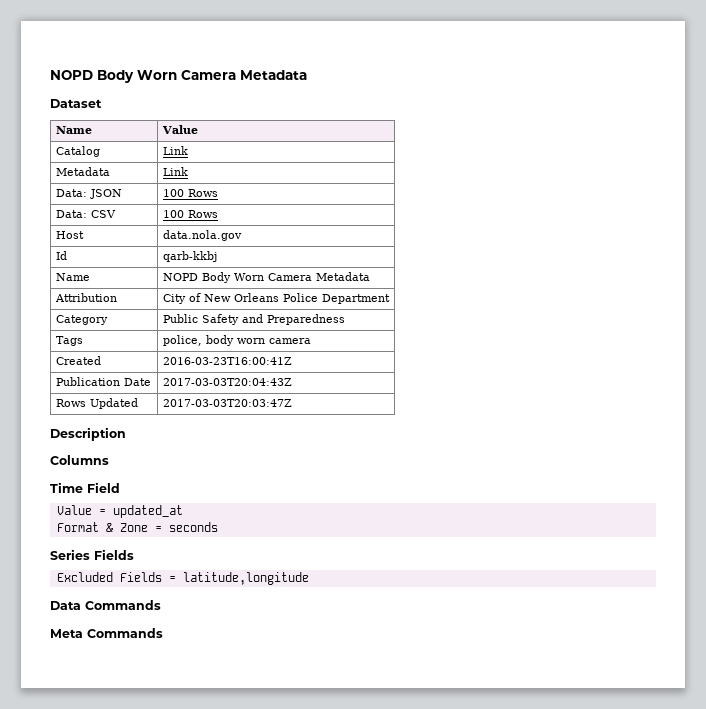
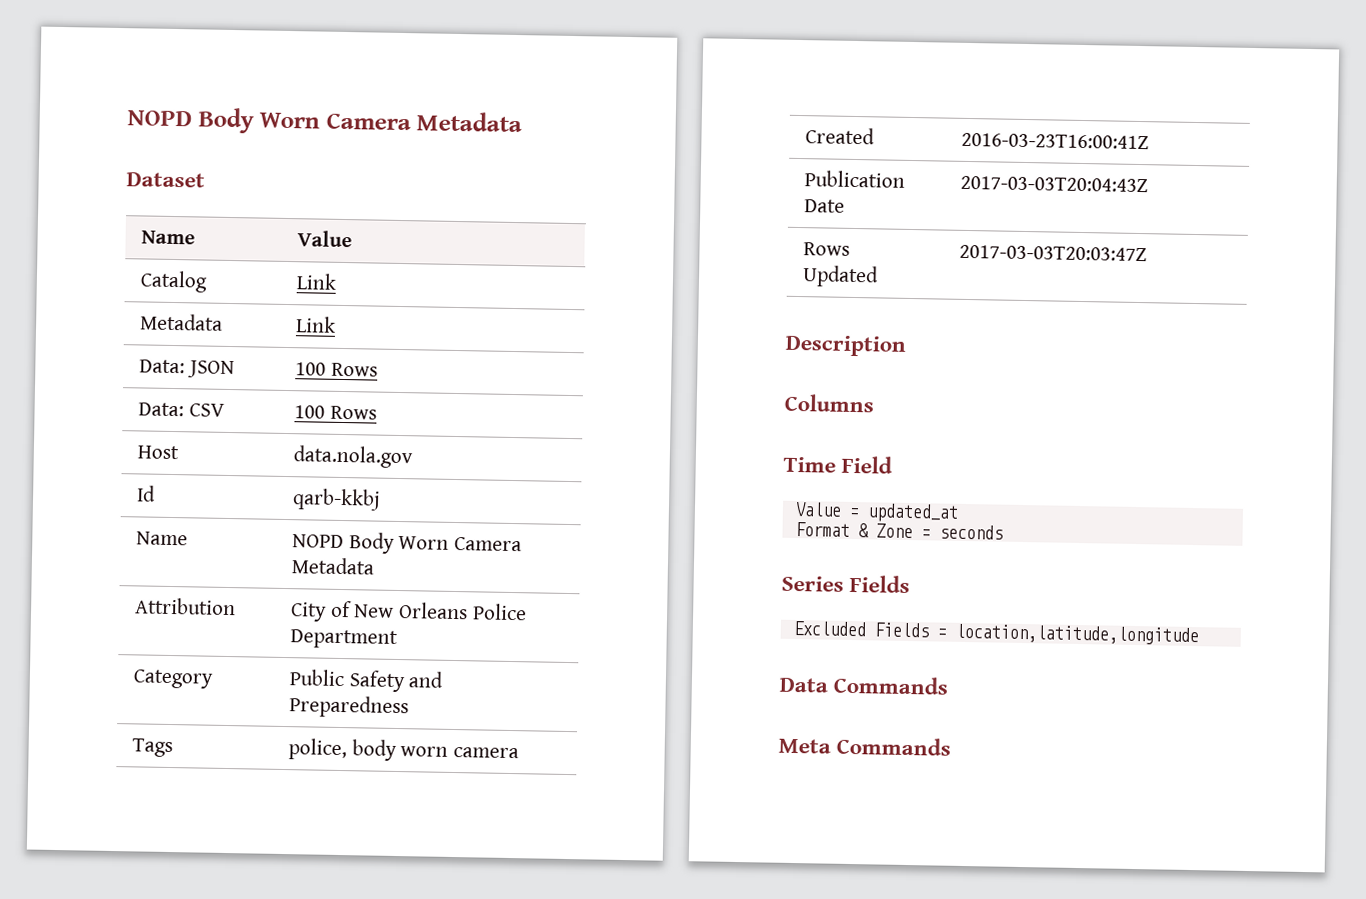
- Excluded Fields = latitude,longitude
+ Excluded Fields = location,latitude,longitude

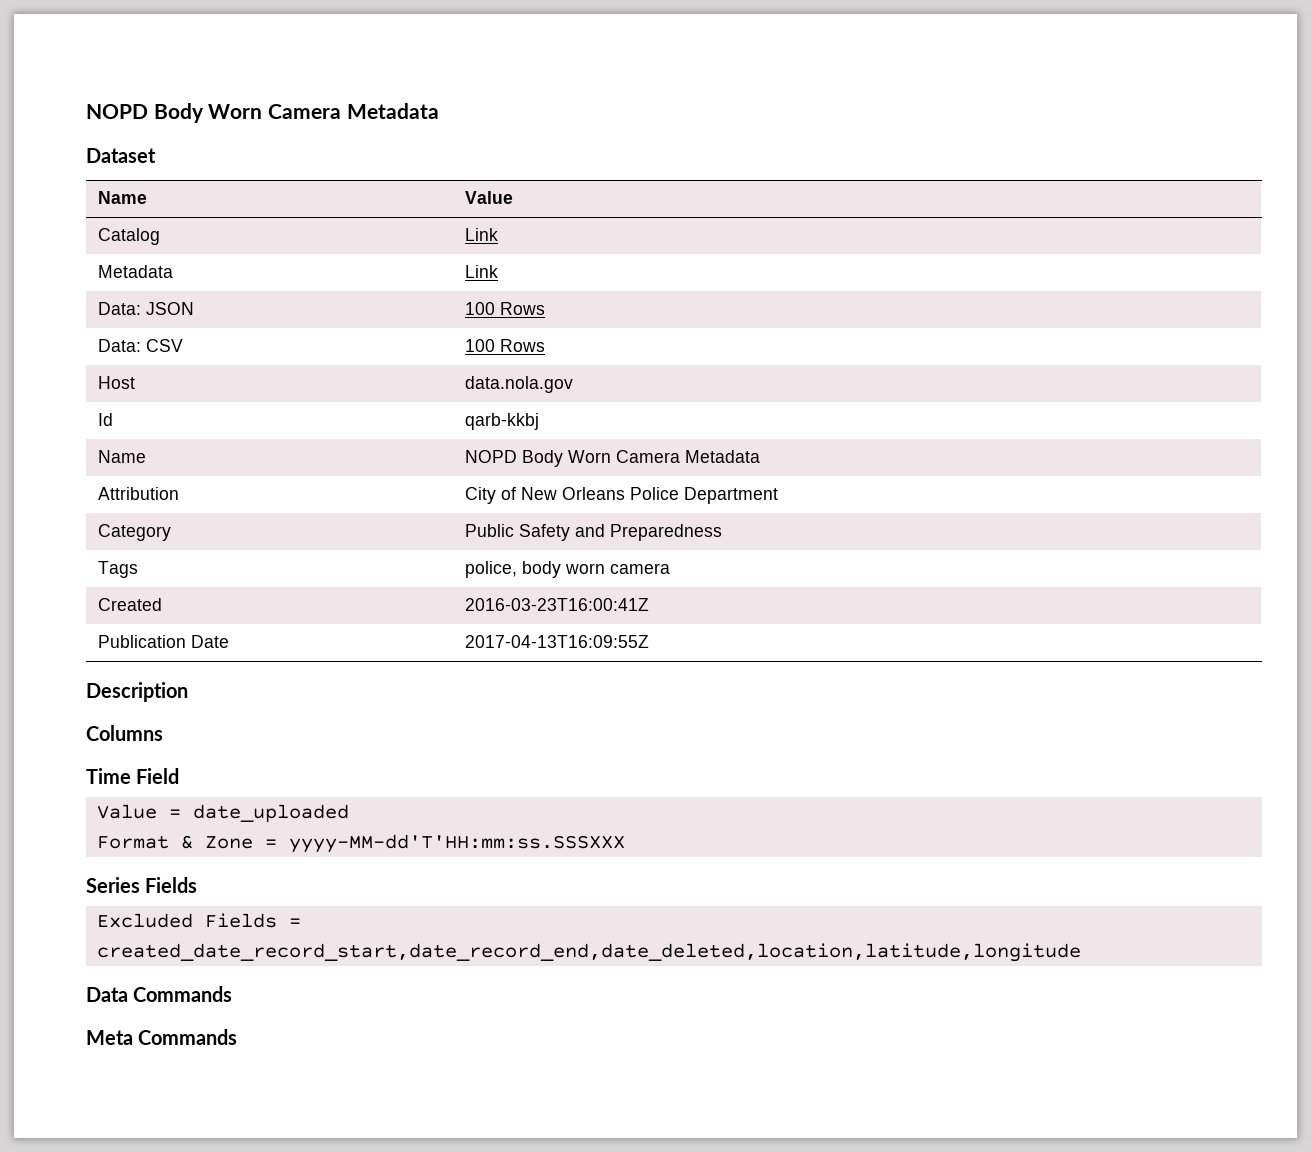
- Publication Date | 2017-03-03T20:04:43Z
- Rows Updated | 2017-03-03T20:03:47Z
+ Publication Date | 2017-04-13T16:09:55Z
- Value = updated_at
+ Value = date_uploaded
- Format & Zone = seconds
+ Format & Zone = yyyy-MM-dd'T'HH:mm:ss.SSSXXX
- Excluded Fields = location,latitude,longitude
+ Excluded Fields = created_date_record_start,date_record_end,date_deleted,location,latitude,longitude

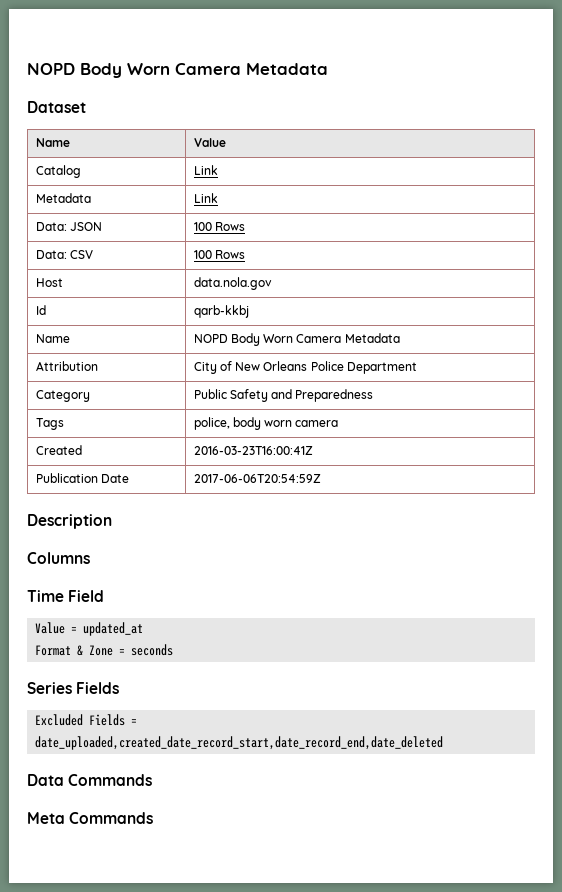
- Publication Date | 2017-04-13T16:09:55Z
+ Publication Date | 2017-06-06T20:54:59Z
- Value = date_uploaded
+ Value = updated_at
- Format & Zone = yyyy-MM-dd'T'HH:mm:ss.SSSXXX
+ Format & Zone = seconds
- Excluded Fields = created_date_record_start,date_record_end,date_deleted,location,latitude,longitude
+ Excluded Fields = date_uploaded,created_date_record_start,date_record_end,date_deleted

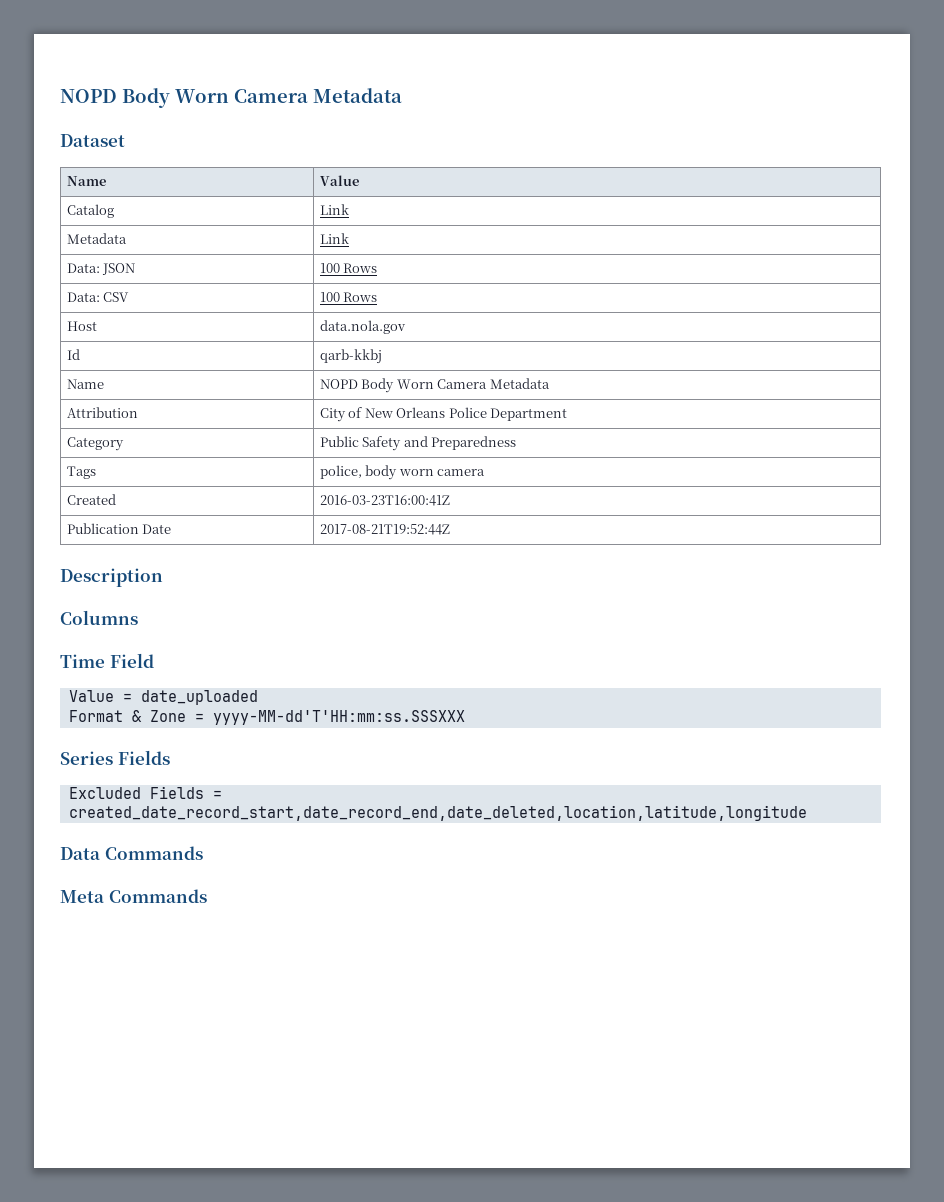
- Publication Date | 2017-06-06T20:54:59Z
+ Publication Date | 2017-08-21T19:52:44Z
- Value = updated_at
+ Value = date_uploaded
- Format & Zone = seconds
+ Format & Zone = yyyy-MM-dd'T'HH:mm:ss.SSSXXX
- Excluded Fields = date_uploaded,created_date_record_start,date_record_end,date_deleted
+ Excluded Fields = created_date_record_start,date_record_end,date_deleted,location,latitude,longitude

